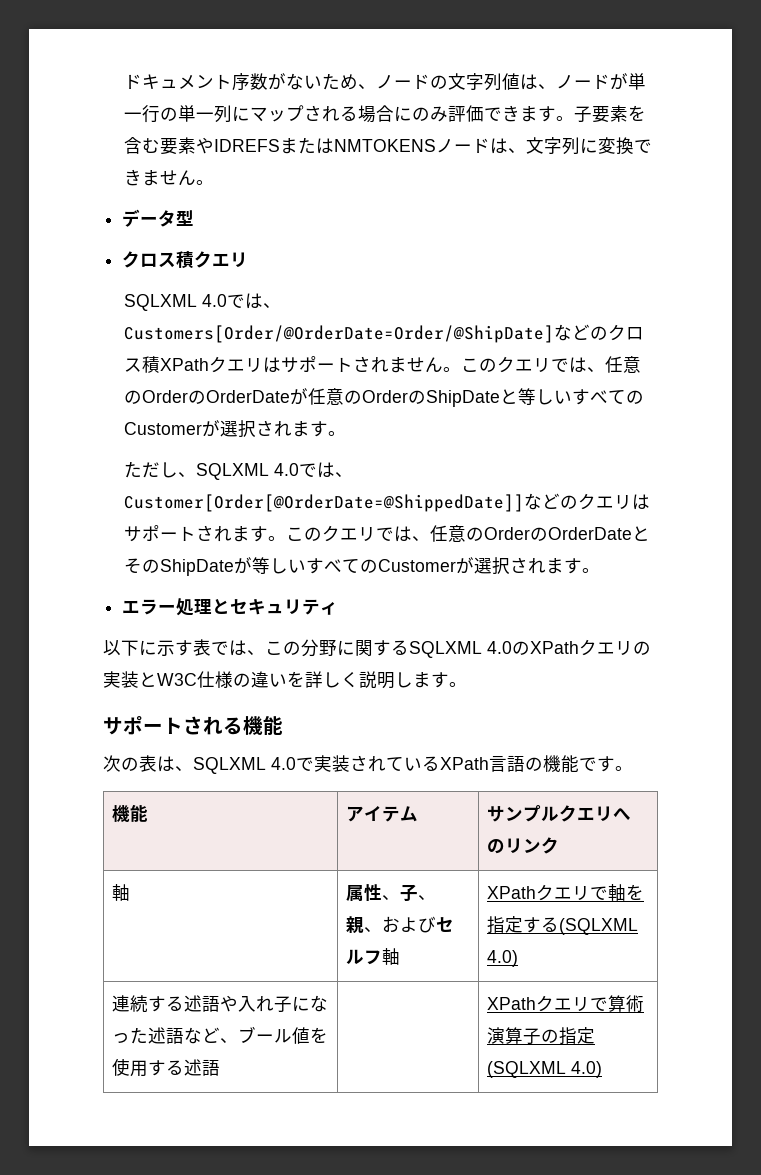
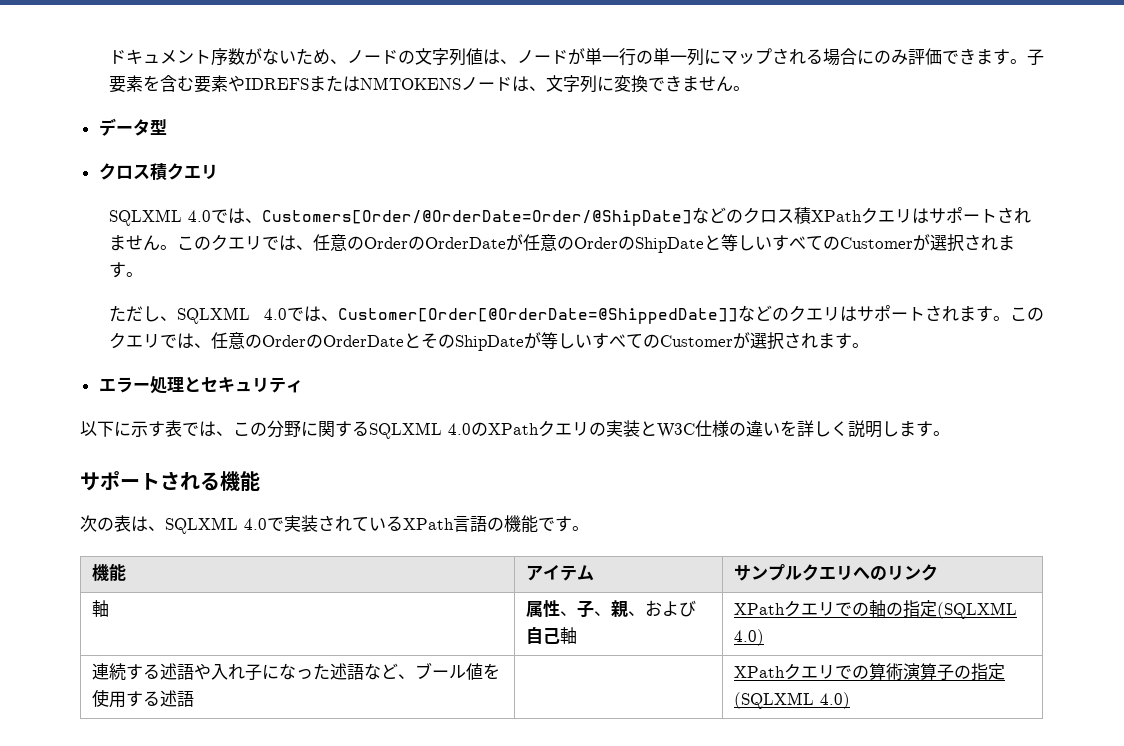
- 軸 | 属性、子、親、およびセルフ軸 | XPathクエリで軸を指定する(SQLXML 4.0)
+ 軸 | 属性、子、親、および自己軸 | XPathクエリでの軸の指定(SQLXML 4.0)
- 連続する述語や入れ子になった述語など、ブール値を使用する述語 | | XPathクエリで算術演算子の指定(SQLXML 4.0)
+ 連続する述語や入れ子になった述語など、ブール値を使用する述語 | | XPathクエリでの算術演算子の指定(SQLXML 4.0)

